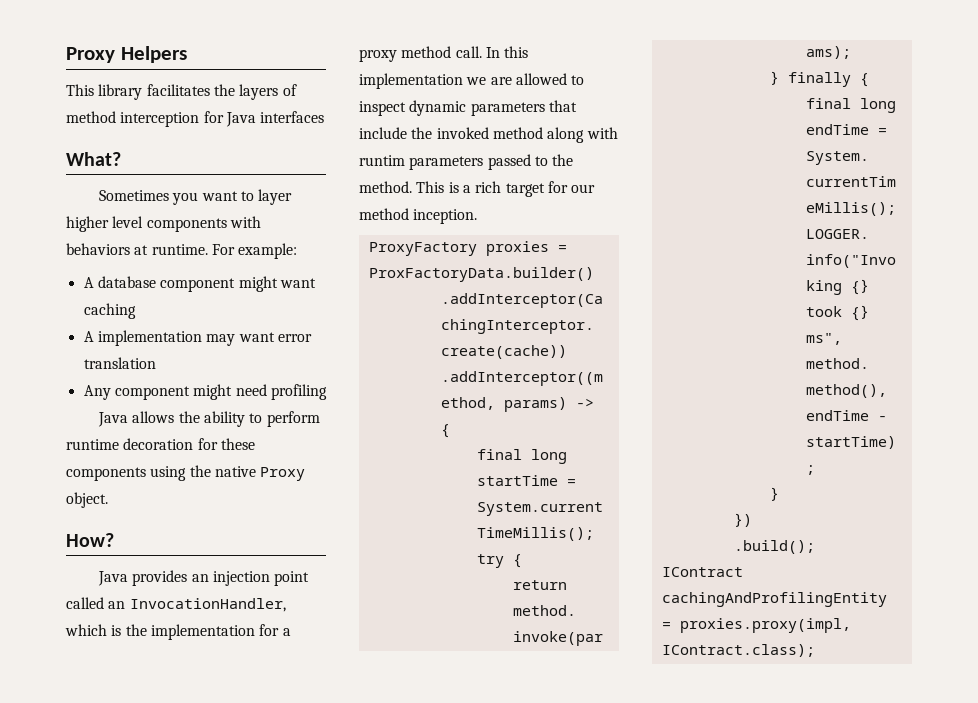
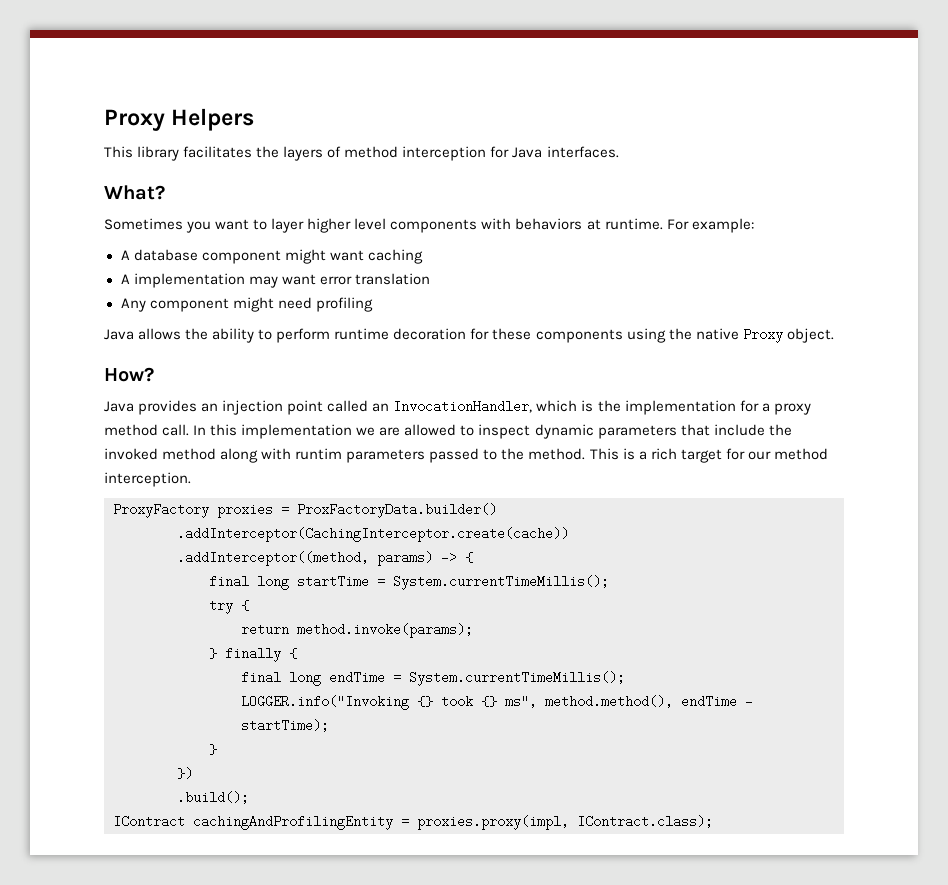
- This library facilitates the layers of method interception for Java interfaces
+ This library facilitates the layers of method interception for Java interfaces.
- This is a rich target for our method inception.
+ This is a rich target for our method interception.

